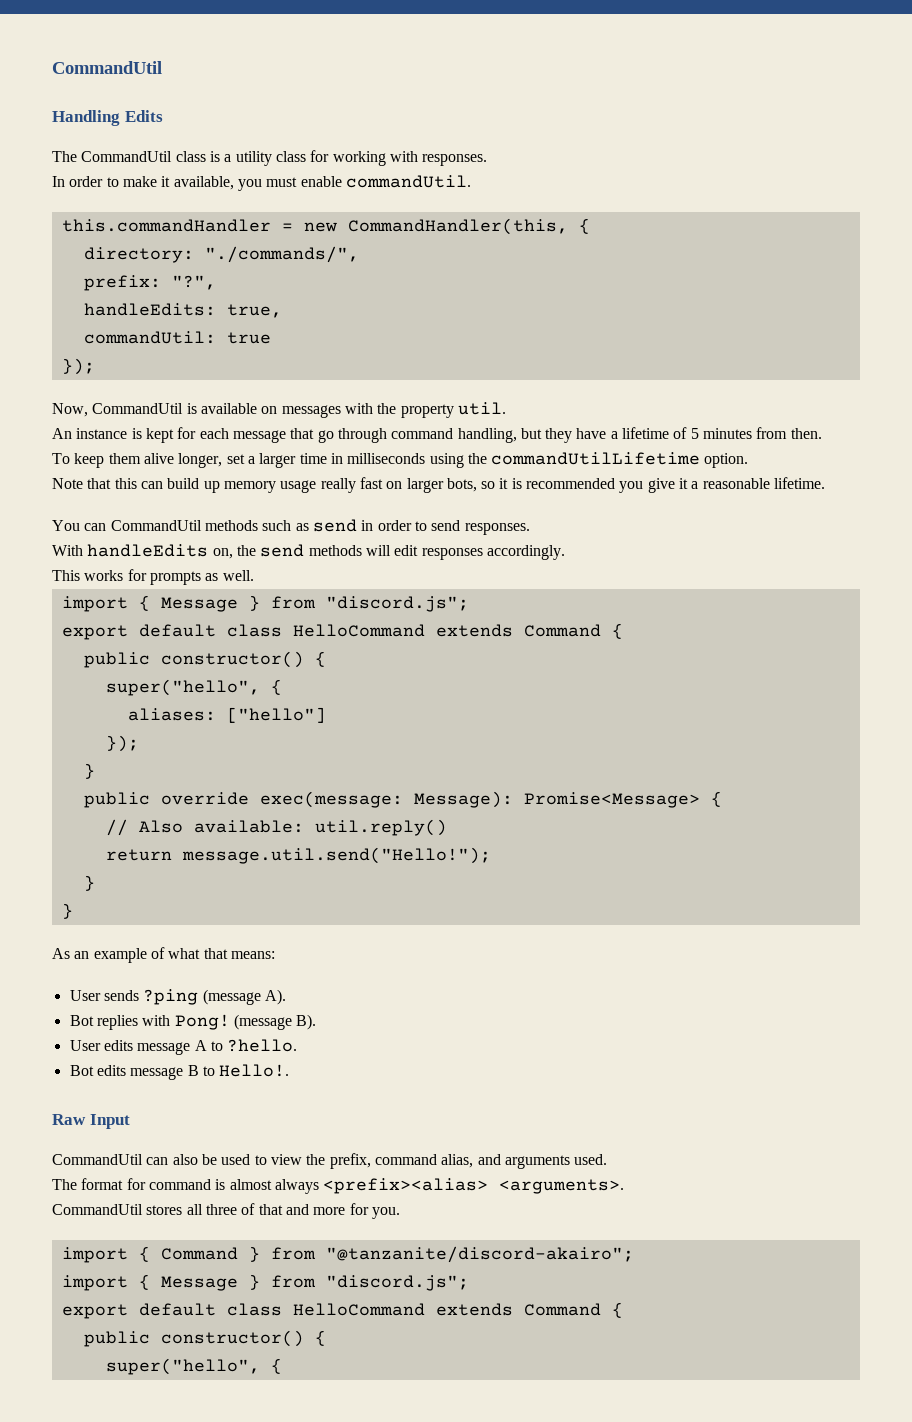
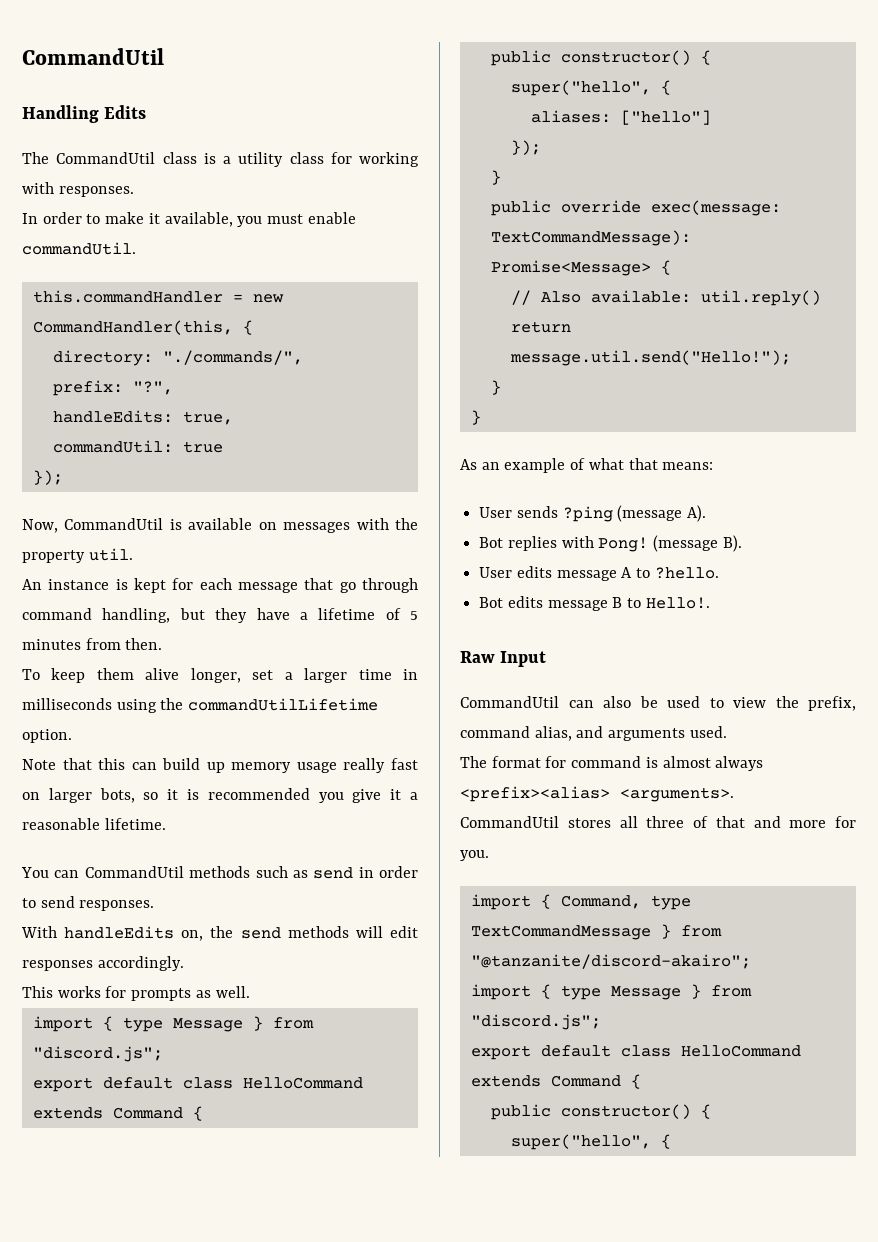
  This works for prompts as well.
- import { Message } from "discord.js";
+ import { type Message } from "discord.js";
- public override exec(message: Message): Promise<Message> {
+ public override exec(message: TextCommandMessage): Promise<Message> {
- import { Command } from "@tanzanite/discord-akairo";
- import { Message } from "discord.js";
+ import { Command, type TextCommandMessage } from "@tanzanite/discord-akairo";
+ import { type Message } from "discord.js";

